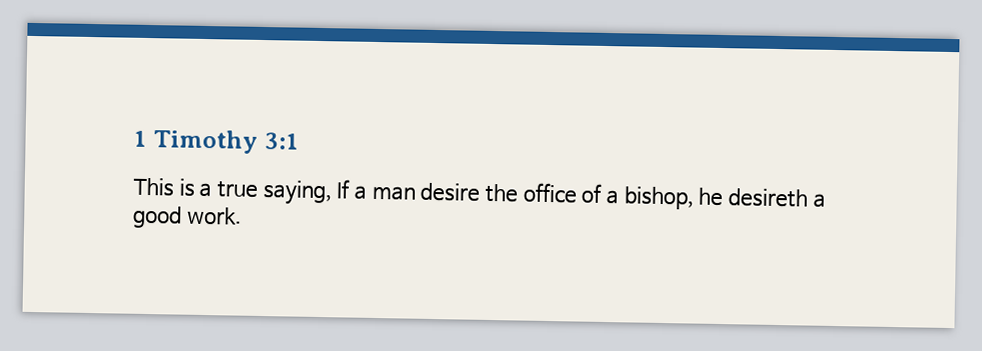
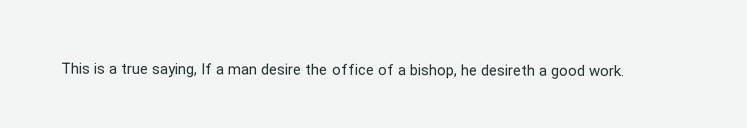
- 1 Timothy 3:1

